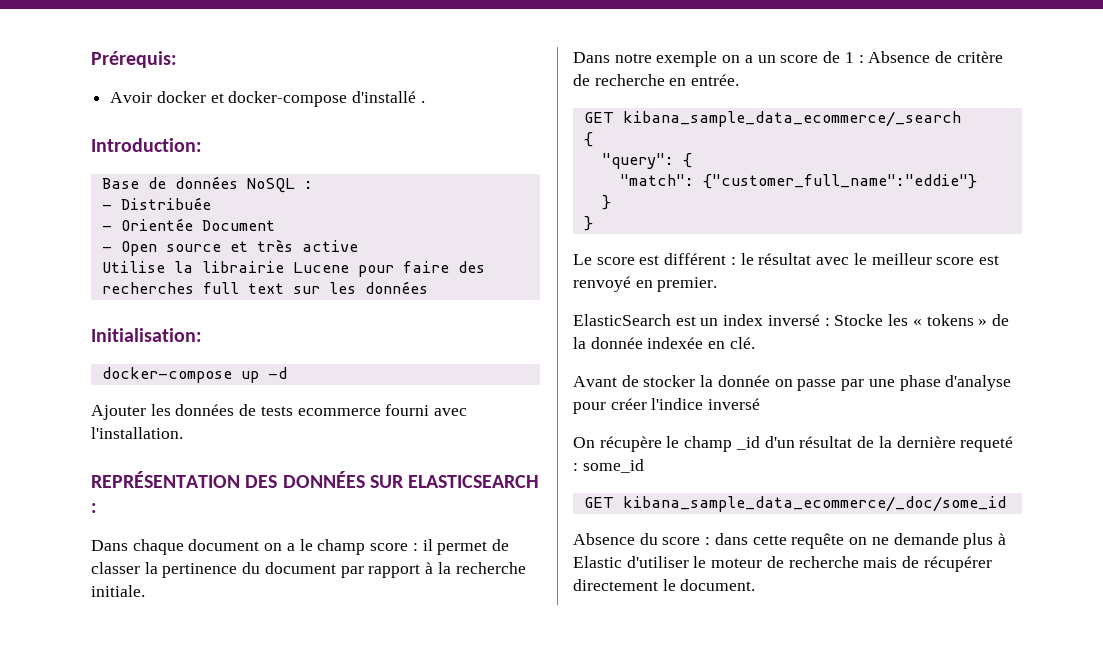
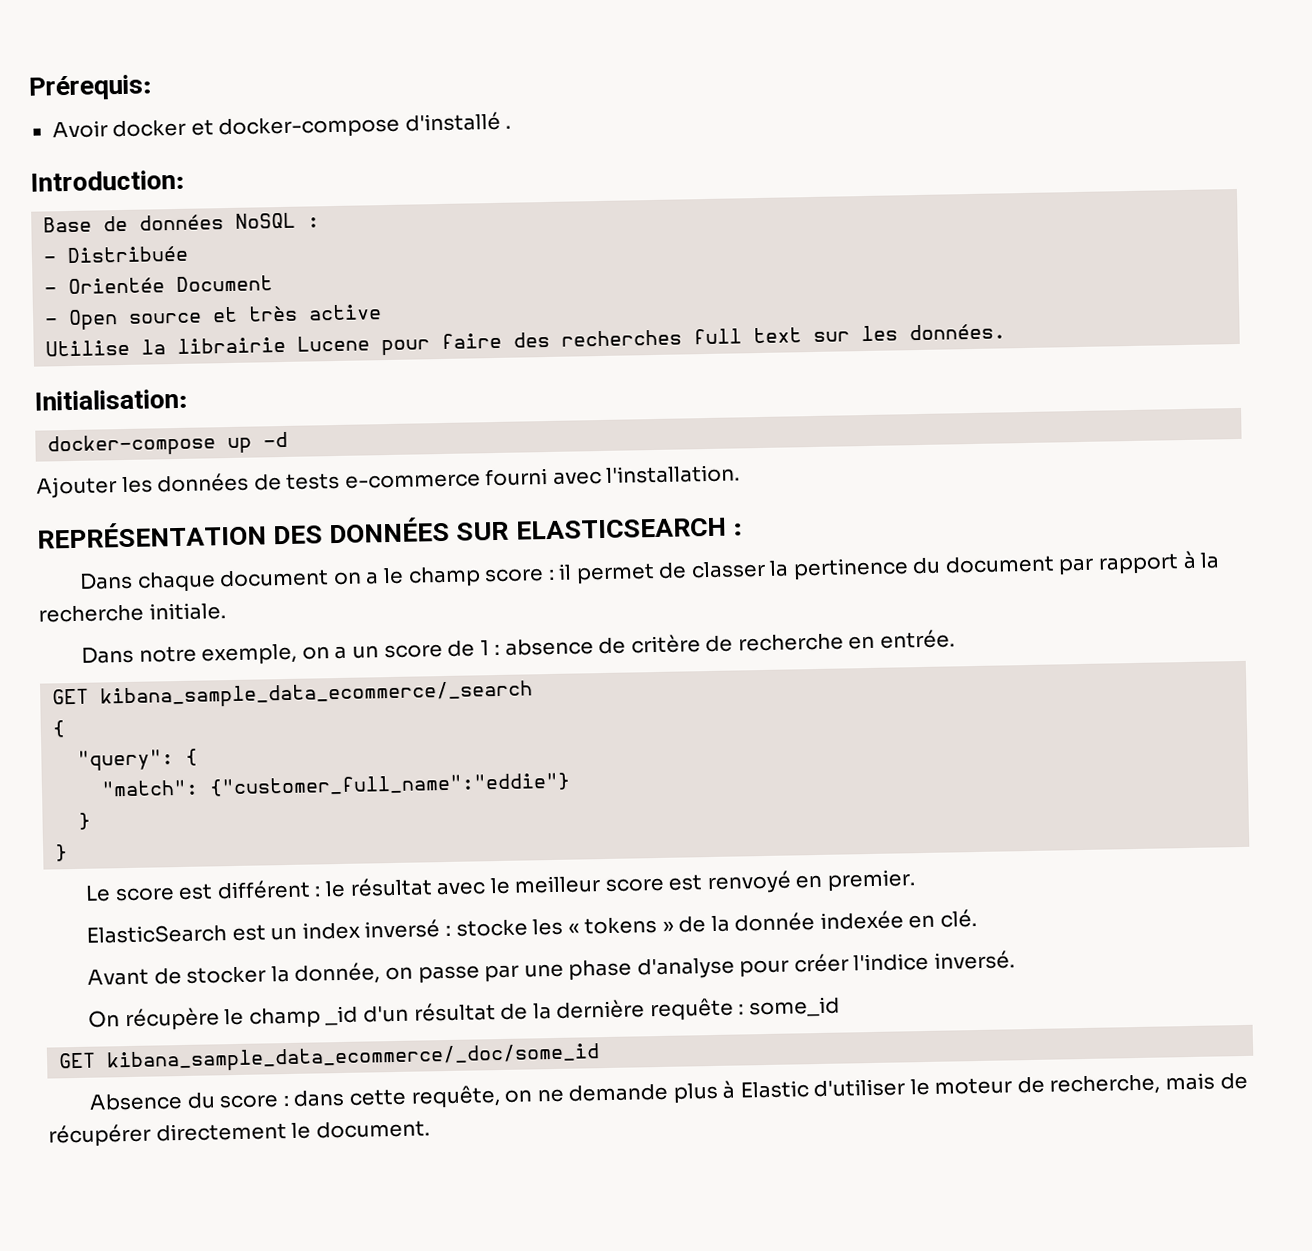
- Utilise la librairie Lucene pour faire des recherches full text sur les données
+ Utilise la librairie Lucene pour faire des recherches full text sur les données.
- Ajouter les données de tests ecommerce fourni avec l'installation.
+ Ajouter les données de tests e-commerce fourni avec l'installation.
- Dans notre exemple on a un score de 1 : Absence de critère de recherche en entrée.
+ Dans notre exemple, on a un score de 1 : absence de critère de recherche en entrée.
- ElasticSearch est un index inversé : Stocke les « tokens » de la donnée indexée en clé.
+ ElasticSearch est un index inversé : stocke les « tokens » de la donnée indexée en clé.
- Avant de stocker la donnée on passe par une phase d'analyse pour créer l'indice inversé
+ Avant de stocker la donnée, on passe par une phase d'analyse pour créer l'indice inversé.
- On récupère le champ _id d'un résultat de la dernière requeté : some_id
+ On récupère le champ _id d'un résultat de la dernière requête : some_id
- Absence du score : dans cette requête on ne demande plus à Elastic d'utiliser le moteur de recherche mais de récupérer directement le document.
+ Absence du score : dans cette requête, on ne demande plus à Elastic d'utiliser le moteur de recherche, mais de récupérer directement le document.

